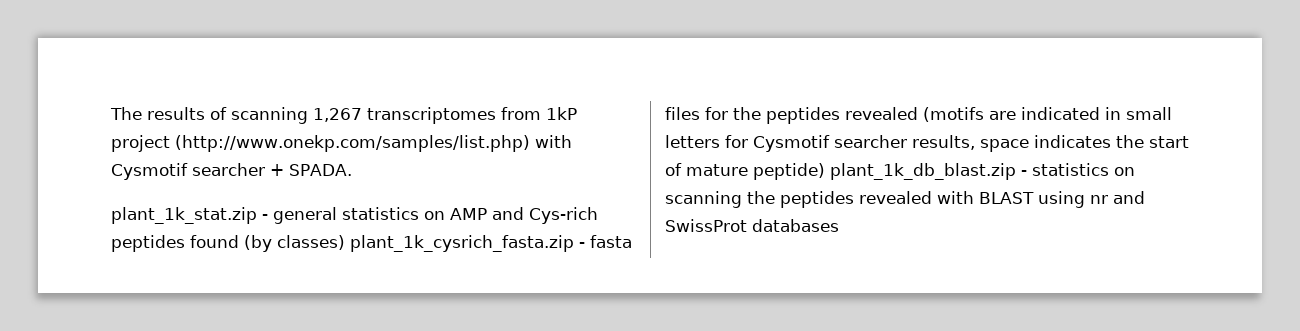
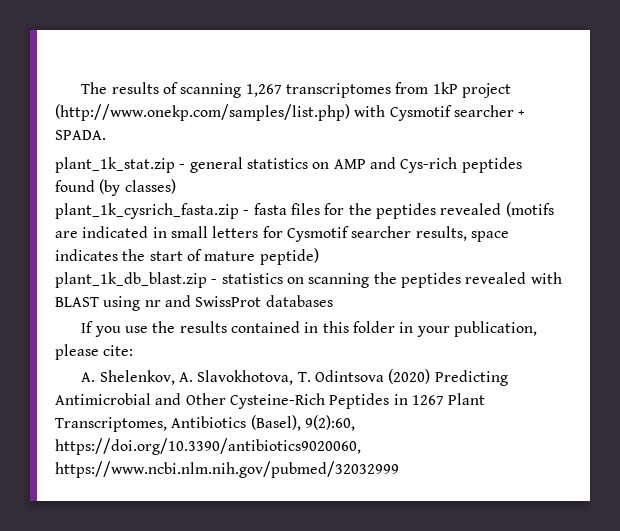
- plant_1k_stat.zip - general statistics on AMP and Cys-rich peptides found (by classes) plant_1k_cysrich_fasta.zip - fasta files for the peptides revealed (motifs are indicated in small letters for Cysmotif searcher results, space indicates the start of mature peptide) plant_1k_db_blast.zip - statistics on scanning the peptides revealed with BLAST using nr and SwissProt databases
+ plant_1k_stat.zip - general statistics on AMP and Cys-rich peptides found (by classes)
+ plant_1k_cysrich_fasta.zip - fasta files for the peptides revealed (motifs are indicated in small letters for Cysmotif searcher results, space indicates the start of mature peptide)
+ plant_1k_db_blast.zip - statistics on scanning the peptides revealed with BLAST using nr and SwissProt databases
+ If you use the results contained in this folder in your publication, please cite:
+ A. Shelenkov, A. Slavokhotova, T. Odintsova (2020) Predicting Antimicrobial and Other Cysteine-Rich Peptides in 1267 Plant Transcriptomes, Antibiotics (Basel), 9(2):60, https://doi.org/10.3390/antibiotics9020060, https://www.ncbi.nlm.nih.gov/pubmed/32032999

